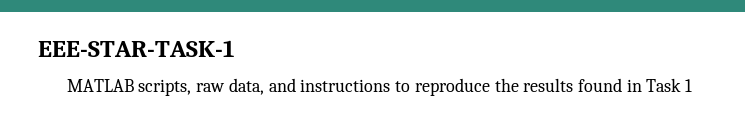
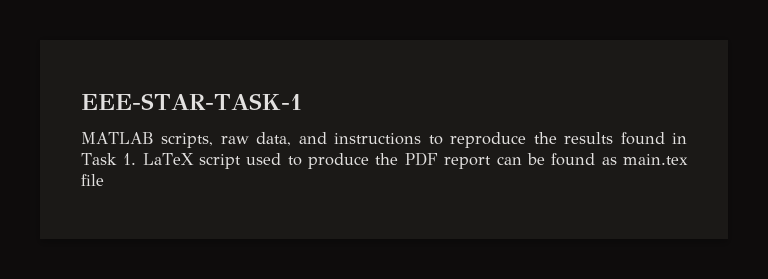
- MATLAB scripts, raw data, and instructions to reproduce the results found in Task 1
+ MATLAB scripts, raw data, and instructions to reproduce the results found in Task 1. LaTeX script used to produce the PDF report can be found as main.tex file

